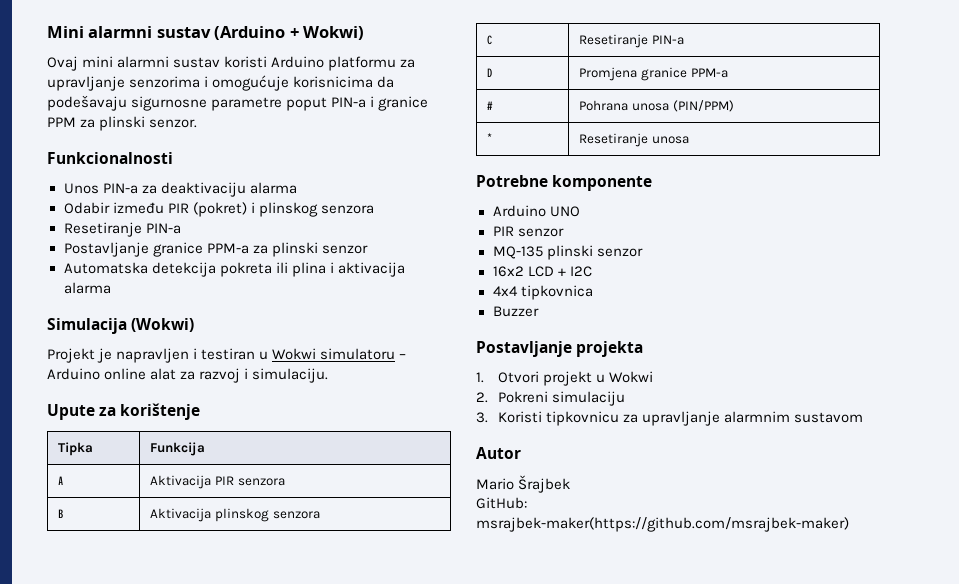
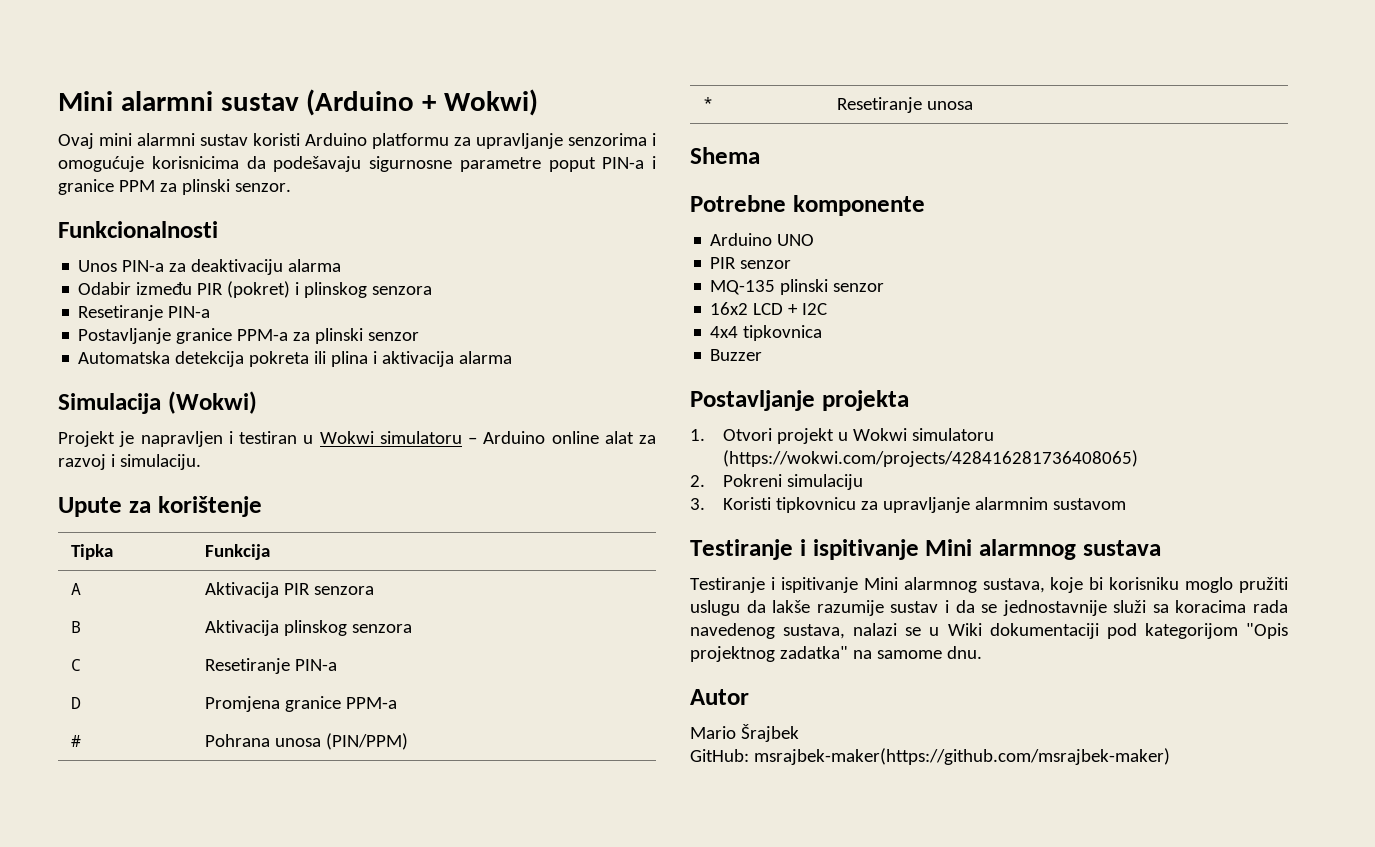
+ Shema
- 1. Otvori projekt u Wokwi
+ 1. Otvori projekt u Wokwi simulatoru (https://wokwi.com/projects/428416281736408065)
+ Testiranje i ispitivanje Mini alarmnog sustava
+ Testiranje i ispitivanje Mini alarmnog sustava, koje bi korisniku moglo pružiti uslugu da lakše razumije sustav i da se jednostavnije služi sa koracima rada navedenog sustava, nalazi se u Wiki dokumentaciji pod kategorijom "Opis projektnog zadatka" na samome dnu.

